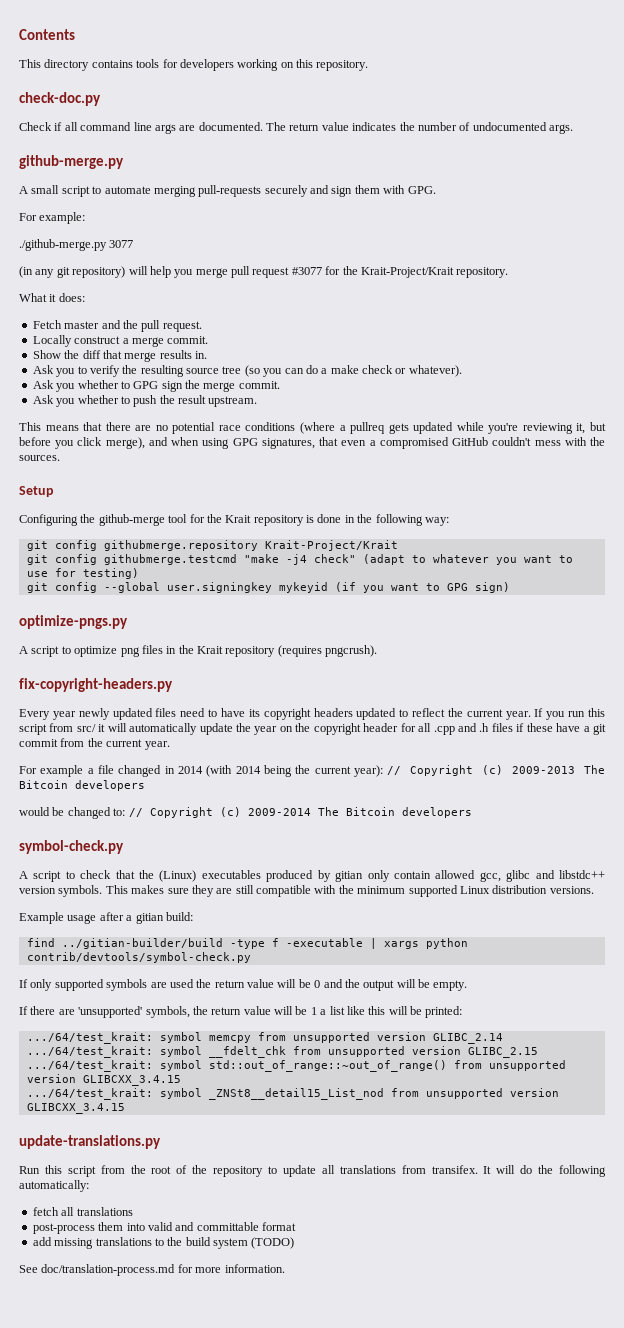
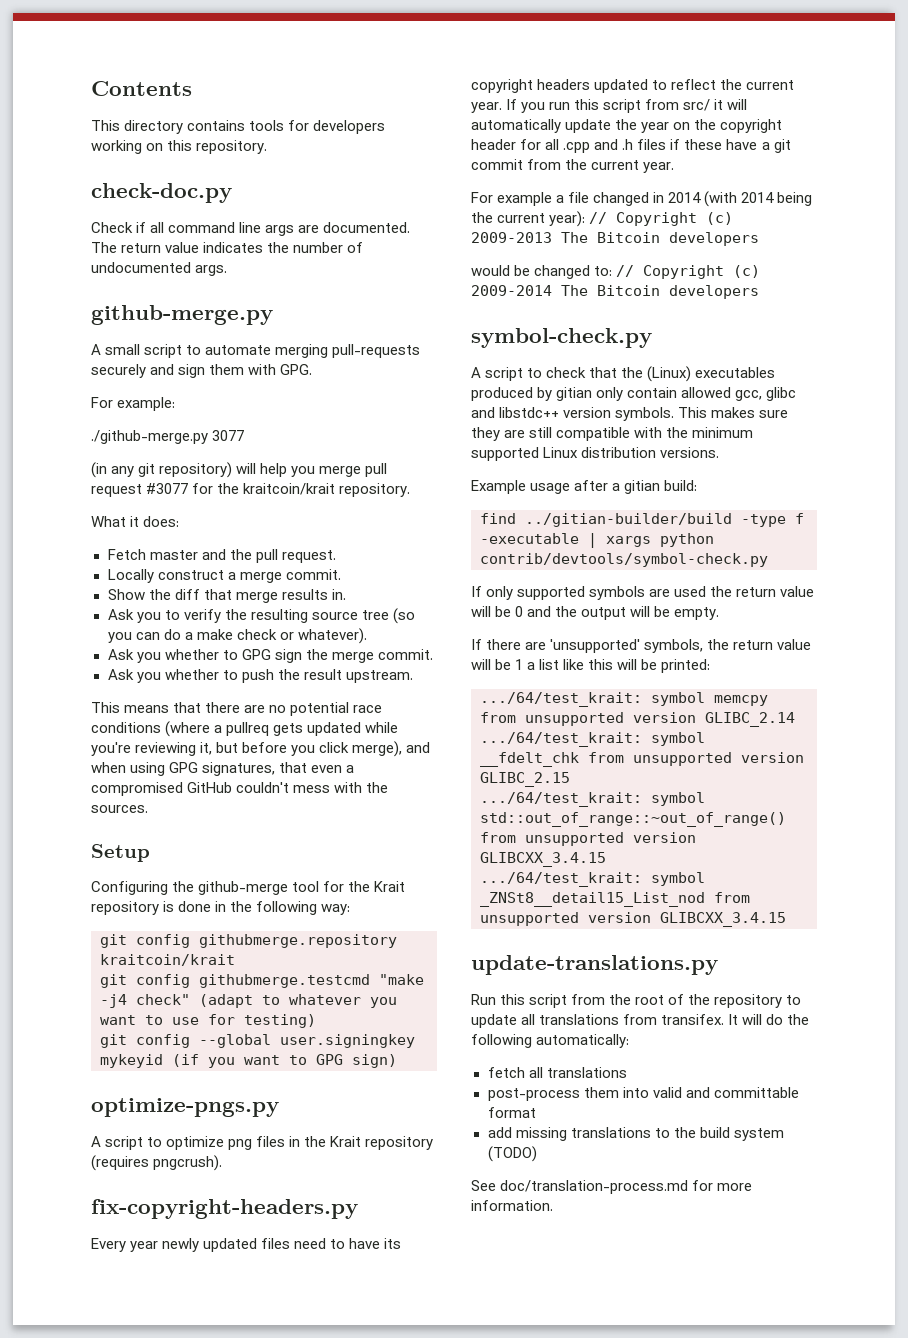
- (in any git repository) will help you merge pull request #3077 for the Krait-Project/Krait repository.
+ (in any git repository) will help you merge pull request #3077 for the kraitcoin/krait repository.
- git config githubmerge.repository Krait-Project/Krait
+ git config githubmerge.repository kraitcoin/krait

